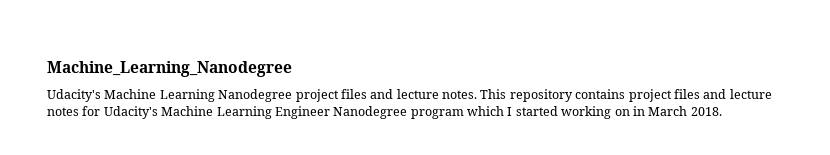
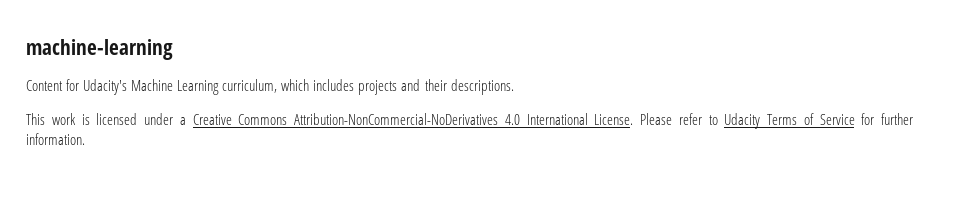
- Machine_Learning_Nanodegree
- Udacity's Machine Learning Nanodegree project files and lecture notes. This repository contains project files and lecture notes for Udacity's Machine Learning Engineer Nanodegree program which I started working on in March 2018.
+ machine-learning
+ Content for Udacity's Machine Learning curriculum, which includes projects and their descriptions.
+ This work is licensed under a Creative Commons Attribution-NonCommercial-NoDerivatives 4.0 International License. Please refer to Udacity Terms of Service for further information.

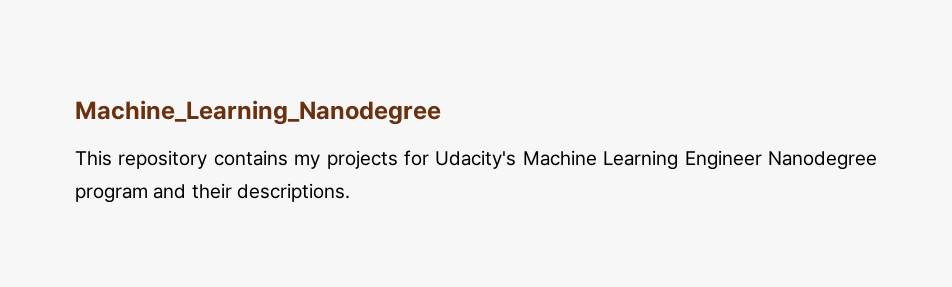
- machine-learning
- Content for Udacity's Machine Learning curriculum, which includes projects and their descriptions.
- This work is licensed under a Creative Commons Attribution-NonCommercial-NoDerivatives 4.0 International License. Please refer to Udacity Terms of Service for further information.
+ Machine_Learning_Nanodegree
+ This repository contains my projects for Udacity's Machine Learning Engineer Nanodegree program and their descriptions.

